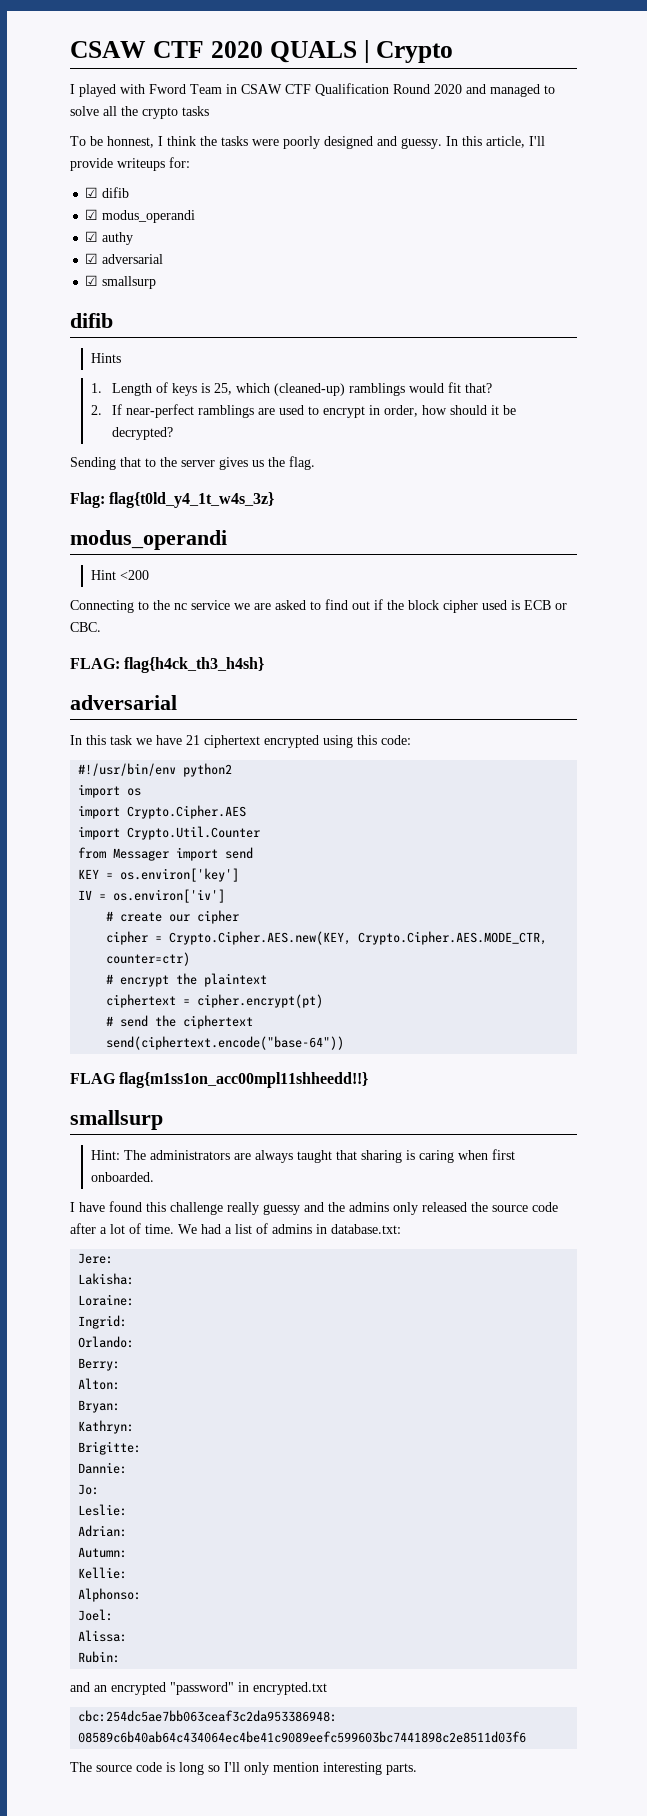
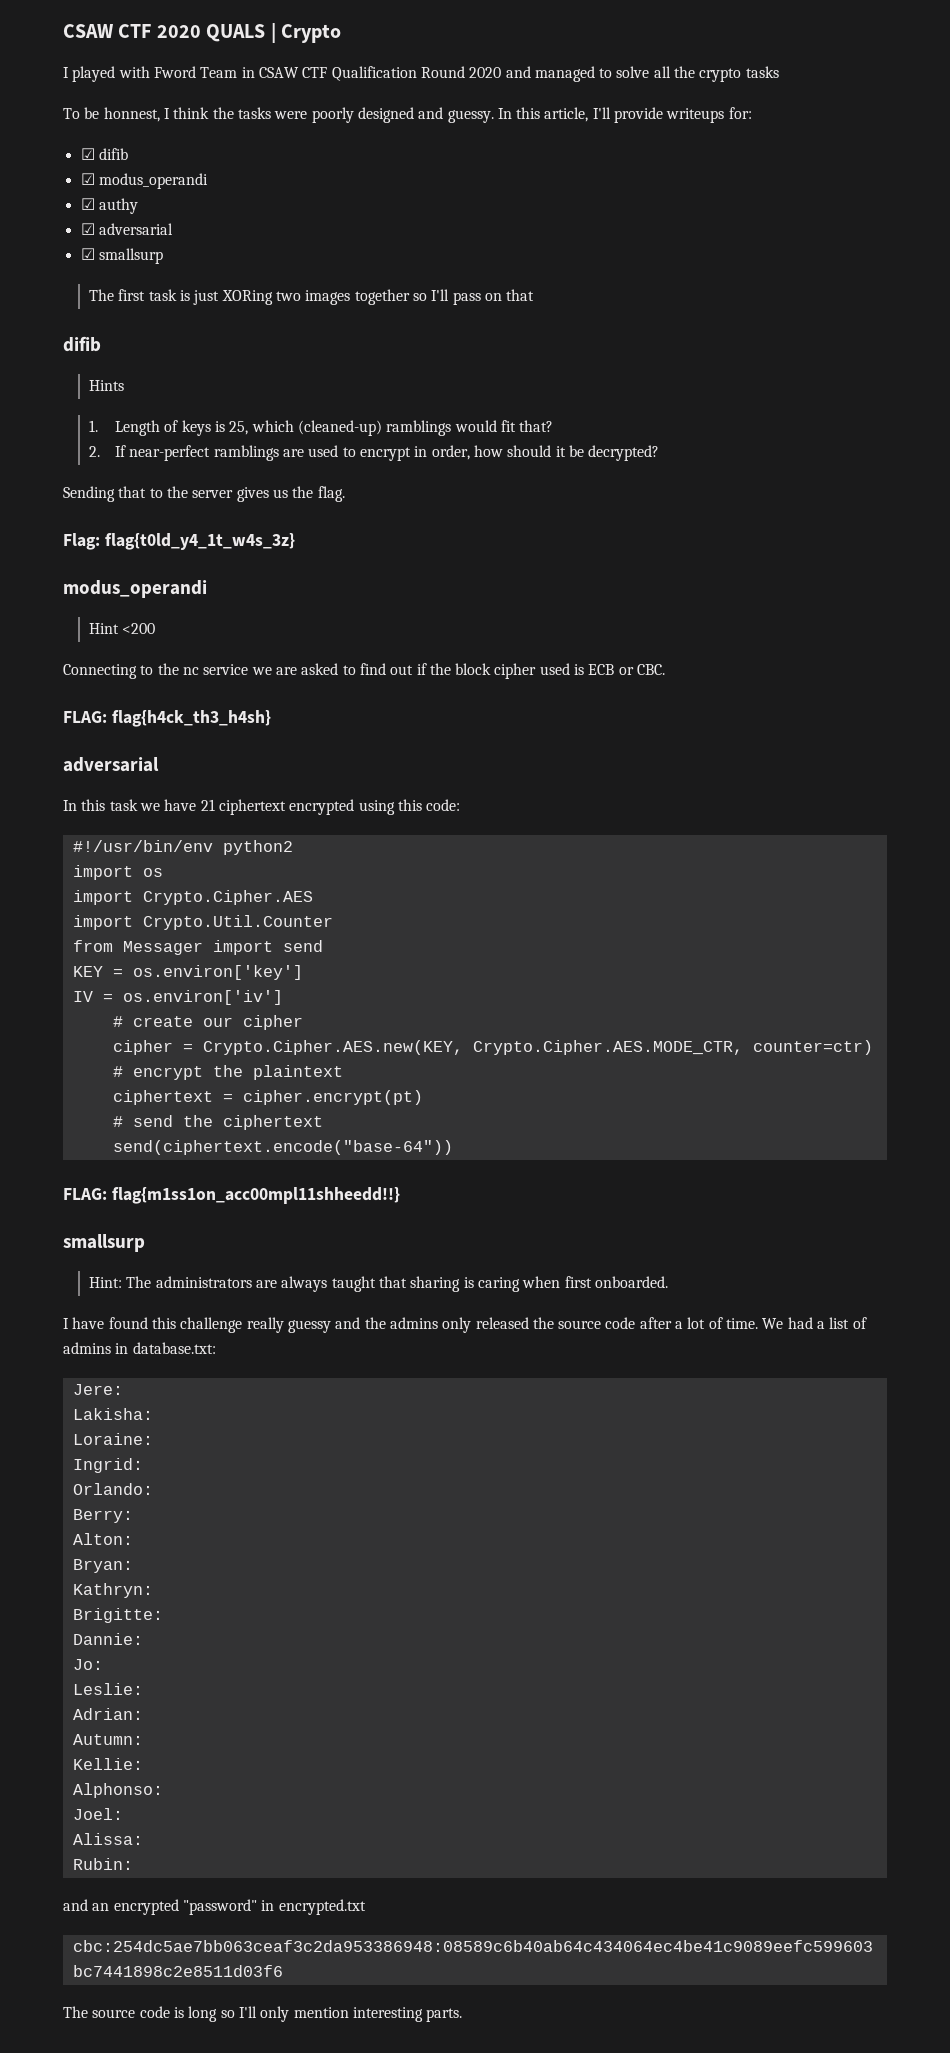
+ The first task is just XORing two images together so I'll pass on that
- FLAG flag{m1ss1on_acc00mpl11shheedd!!}
+ FLAG: flag{m1ss1on_acc00mpl11shheedd!!}

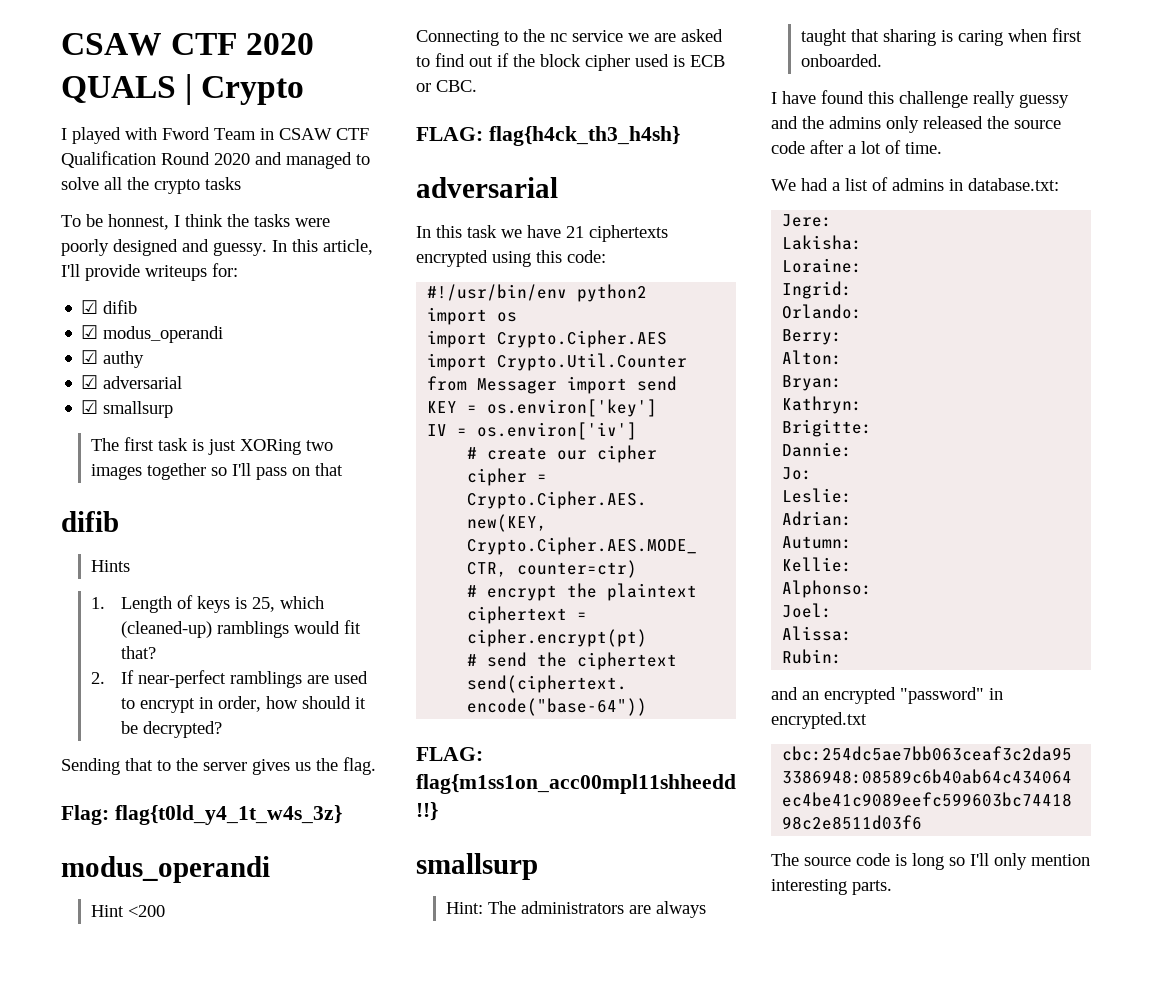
- In this task we have 21 ciphertext encrypted using this code:
+ In this task we have 21 ciphertexts encrypted using this code:
- I have found this challenge really guessy and the admins only released the source code after a lot of time. We had a list of admins in database.txt:
+ I have found this challenge really guessy and the admins only released the source code after a lot of time.
+ We had a list of admins in database.txt:

